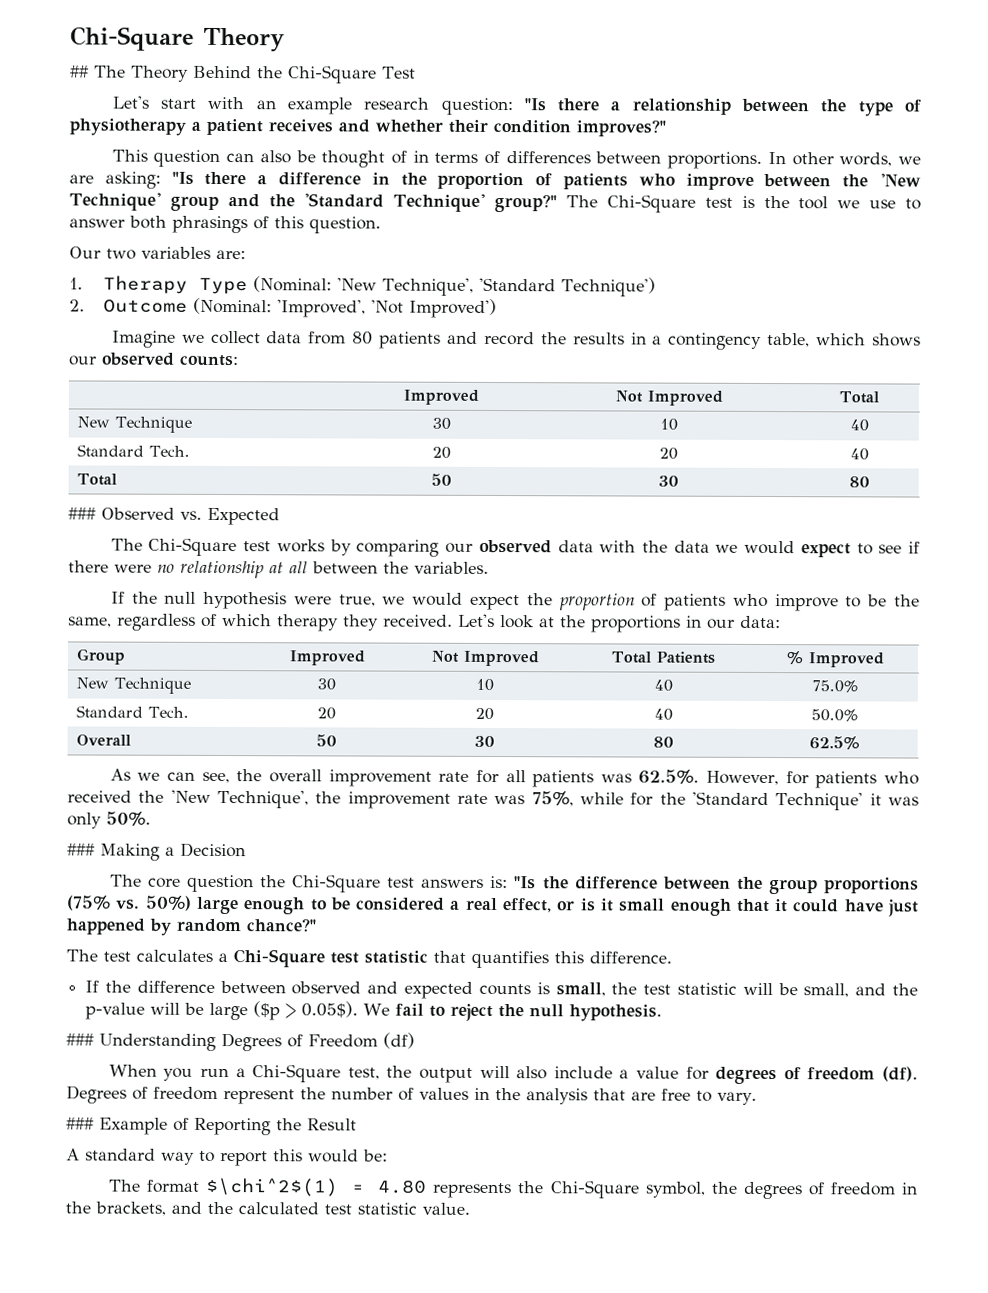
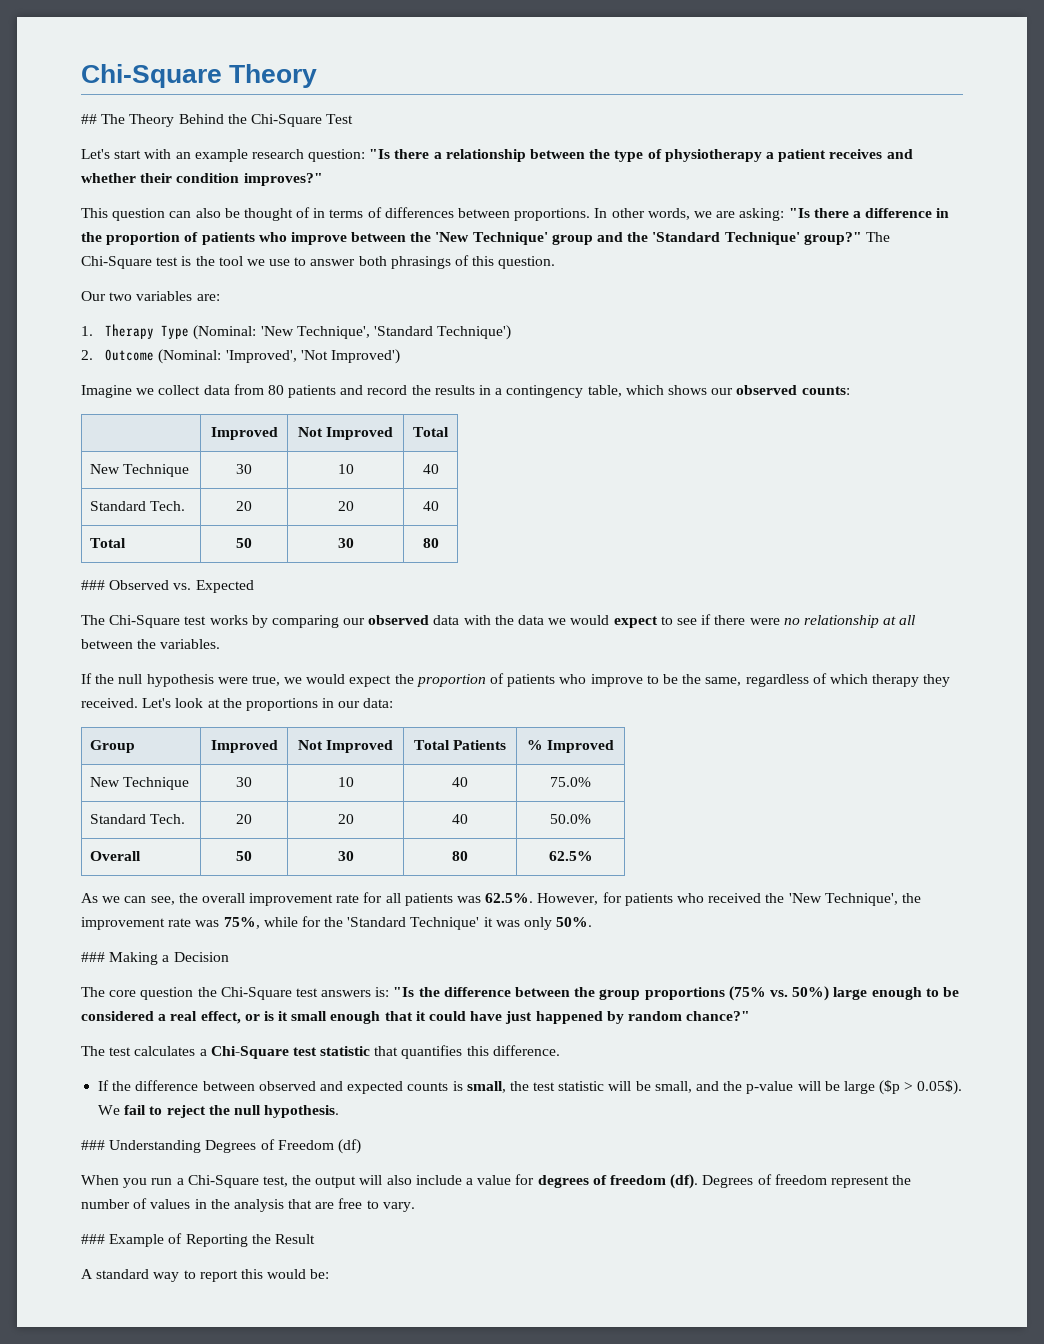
- The format $\chi^2$(1) = 4.80 represents the Chi-Square symbol, the degrees of freedom in the brackets, and the calculated test statistic value.

